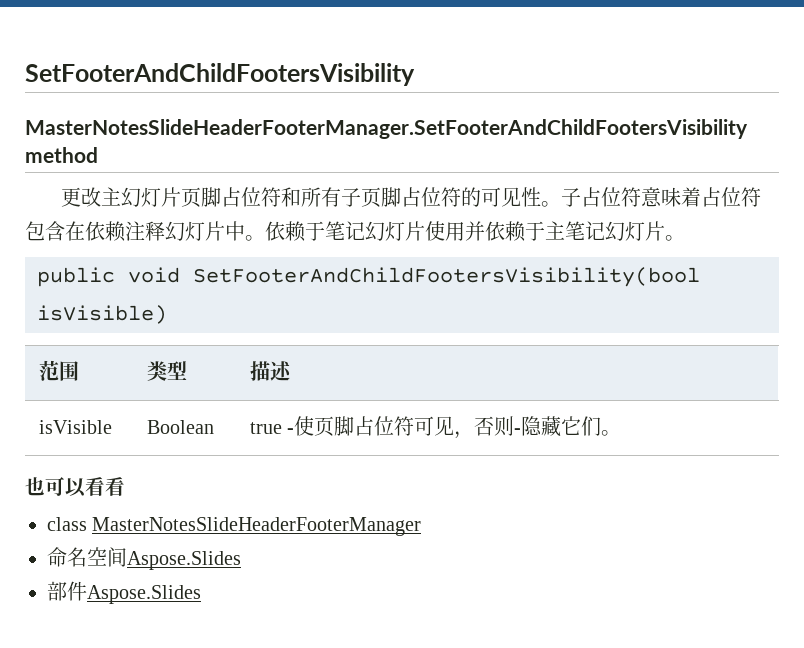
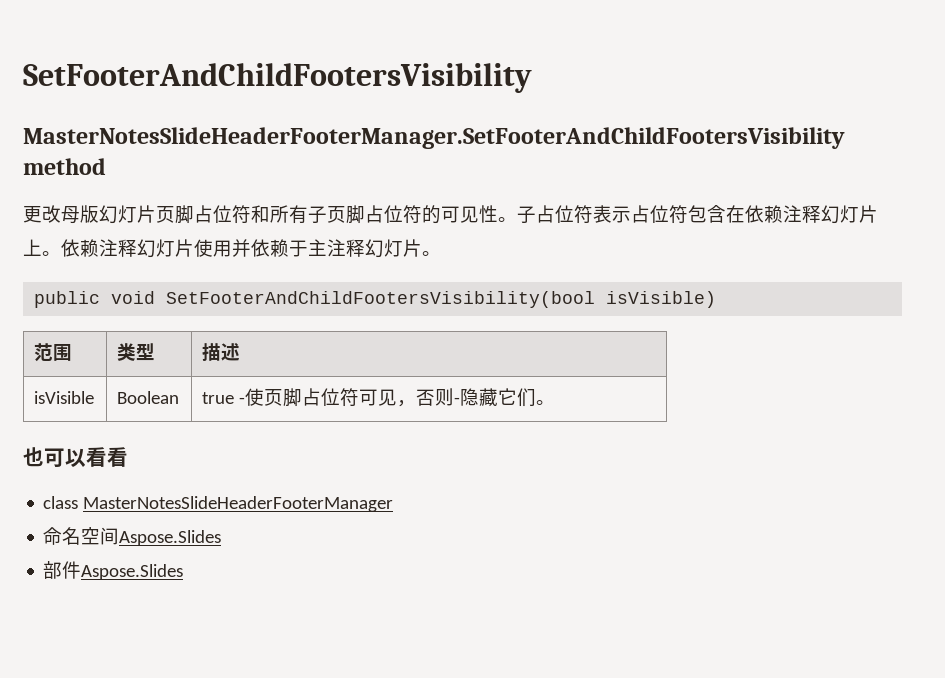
- 更改主幻灯片页脚占位符和所有子页脚占位符的可见性。
+ 更改母版幻灯片页脚占位符和所有子页脚占位符的可见性。
- 子占位符意味着占位符包含在依赖注释幻灯片中。依赖于笔记幻灯片使用并依赖于主笔记幻灯片。
+ 子占位符表示占位符包含在依赖注释幻灯片上。依赖注释幻灯片使用并依赖于主注释幻灯片。

